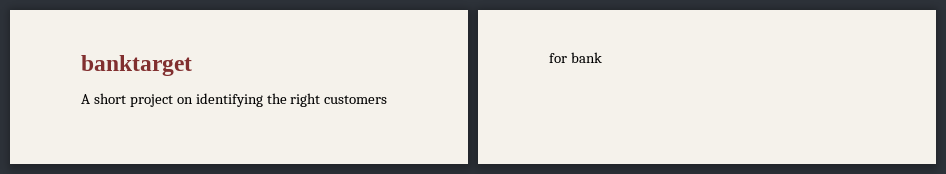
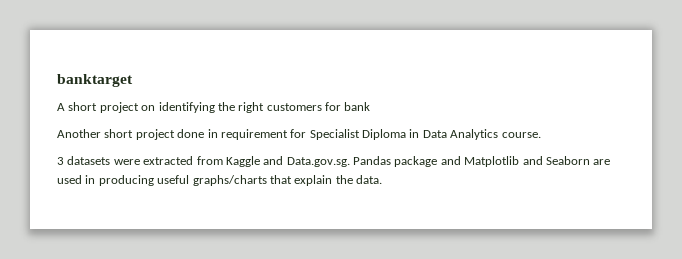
+ Another short project done in requirement for Specialist Diploma in Data Analytics course.
+ 3 datasets were extracted from Kaggle and Data.gov.sg. Pandas package and Matplotlib and Seaborn are used in producing useful graphs/charts that explain the data.

